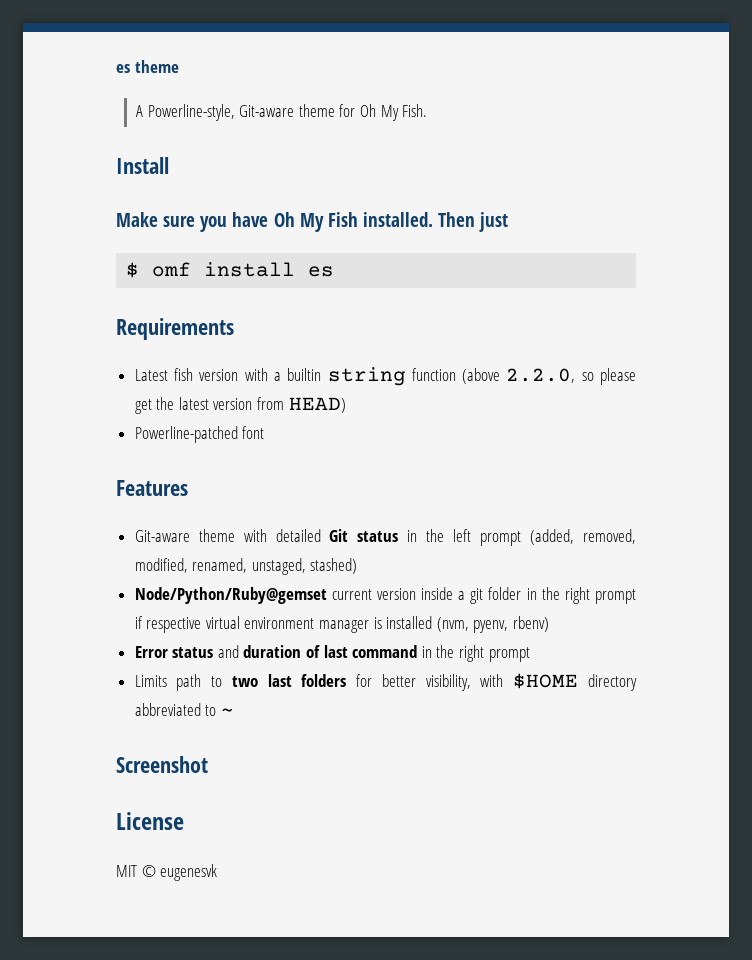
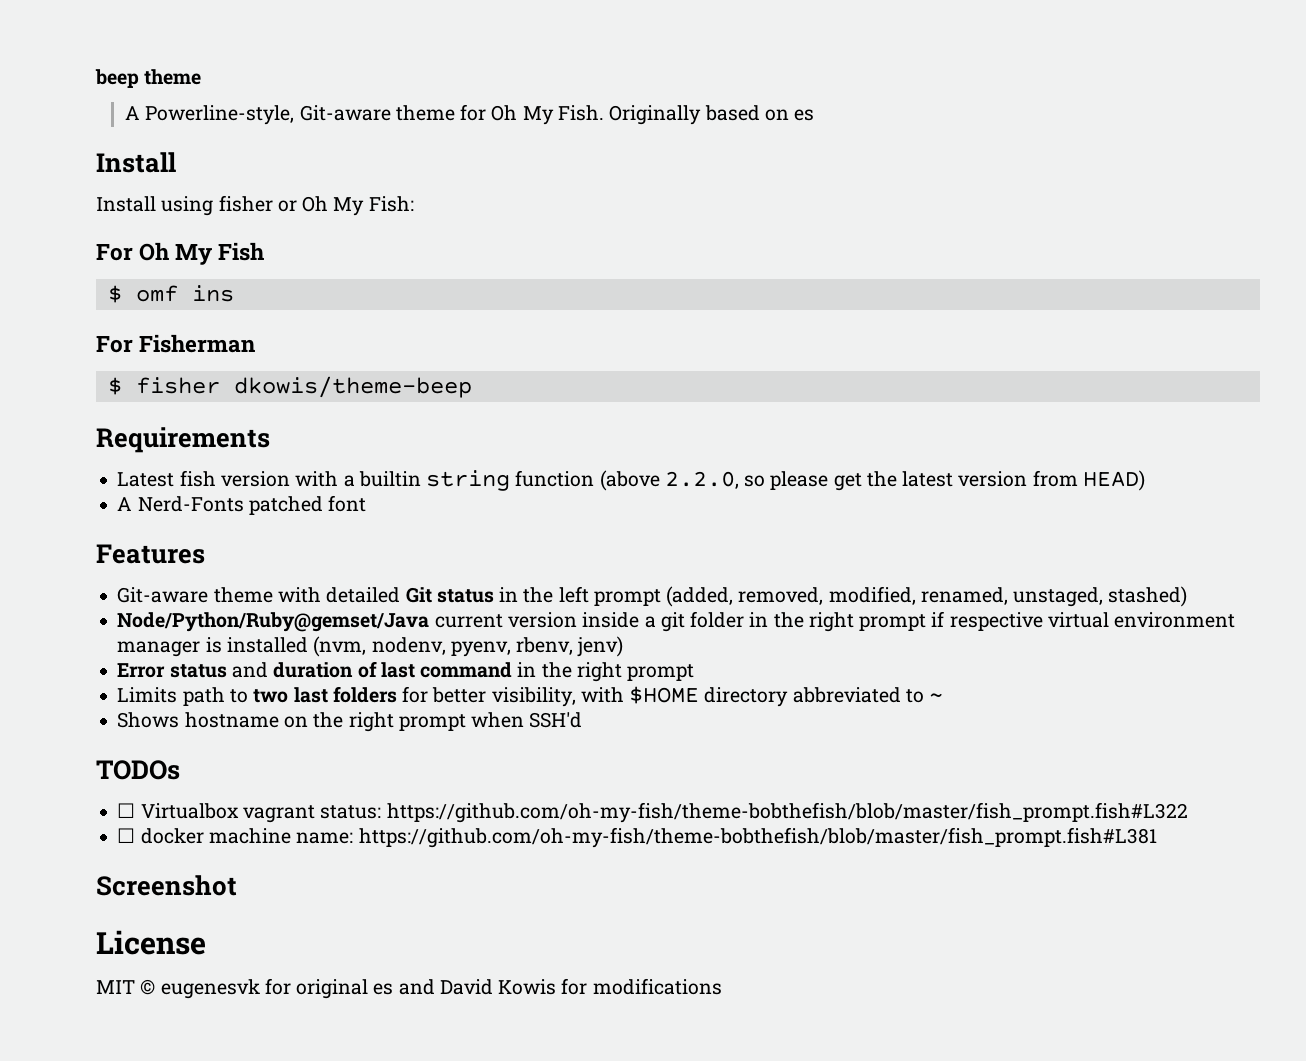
- es theme
+ beep theme
- A Powerline-style, Git-aware theme for Oh My Fish.
+ A Powerline-style, Git-aware theme for Oh My Fish. Originally based on es
  Install
- Make sure you have Oh My Fish installed. Then just
+ Install using fisher or Oh My Fish:
+ For Oh My Fish
- $ omf install es
+ $ omf ins
+ For Fisherman
+ $ fisher dkowis/theme-beep
- Powerline-patched font
+ A Nerd-Fonts patched font
- Node/Python/Ruby@gemset current version inside a git folder in the right prompt if respective virtual environment manager is installed (nvm, pyenv, rbenv)
+ Node/Python/Ruby@gemset/Java current version inside a git folder in the right prompt if respective virtual environment manager is installed (nvm, nodenv, pyenv, rbenv, jenv)
+ Shows hostname on the right prompt when SSH'd
+ TODOs
+ ☐ Virtualbox vagrant status: https://github.com/oh-my-fish/theme-bobthefish/blob/master/fish_prompt.fish#L322
+ ☐ docker machine name: https://github.com/oh-my-fish/theme-bobthefish/blob/master/fish_prompt.fish#L381
- MIT © eugenesvk
+ MIT © eugenesvk for original es and David Kowis for modifications

